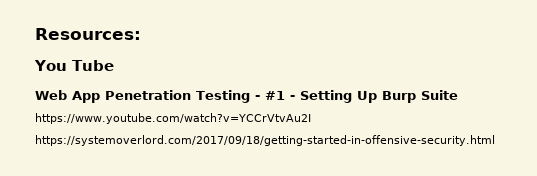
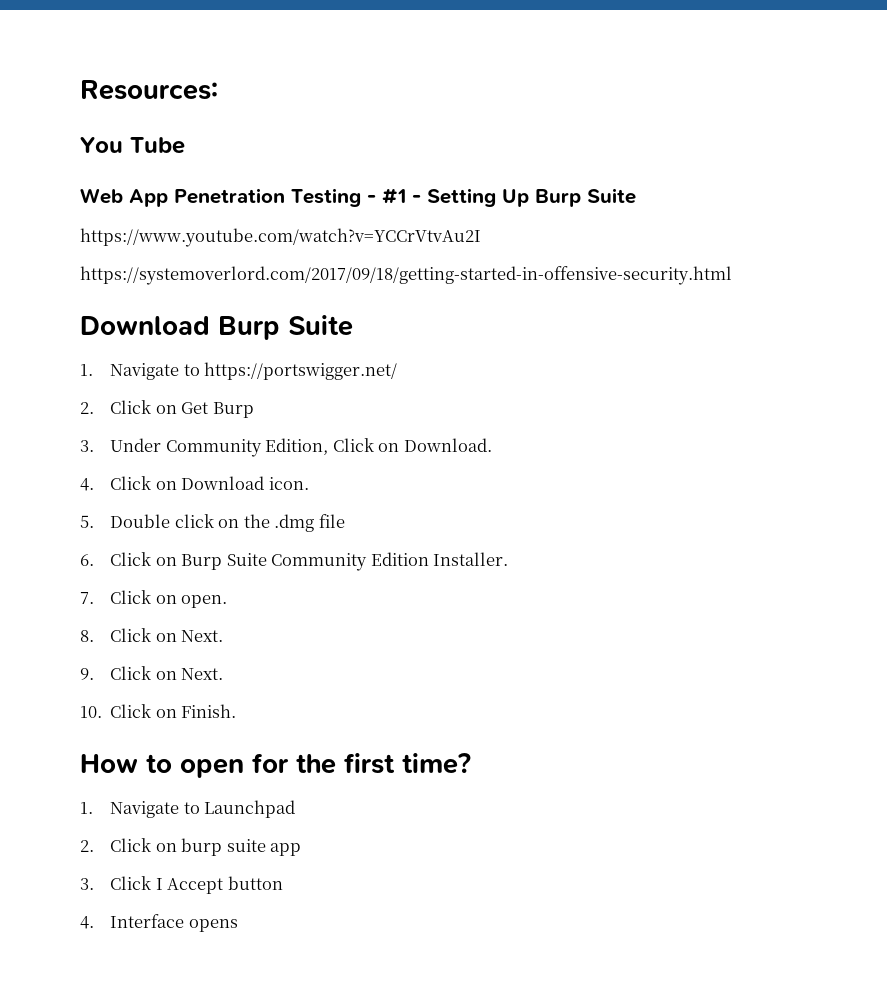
+ Download Burp Suite
+ 1. Navigate to https://portswigger.net/
+ 2. Click on Get Burp
+ 3. Under Community Edition, Click on Download.
+ 4. Click on Download icon.
+ 5. Double click on the .dmg file
+ 6. Click on Burp Suite Community Edition Installer.
+ 7. Click on open.
+ 8. Click on Next.
+ 9. Click on Next.
+ 10. Click on Finish.
+ How to open for the first time?
+ 1. Navigate to Launchpad
+ 2. Click on burp suite app
+ 3. Click I Accept button
+ 4. Interface opens

